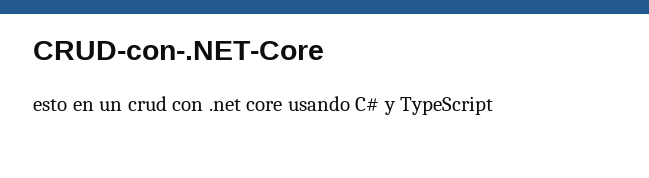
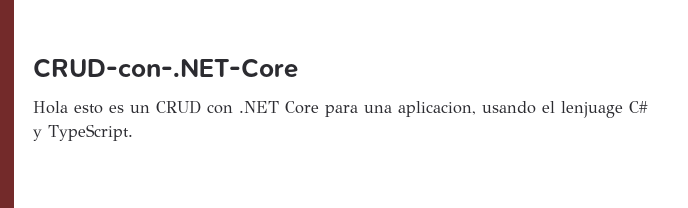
- esto en un crud con .net core usando C# y TypeScript
+ Hola esto es un CRUD con .NET Core para una aplicacion, usando el lenjuage C# y TypeScript.

